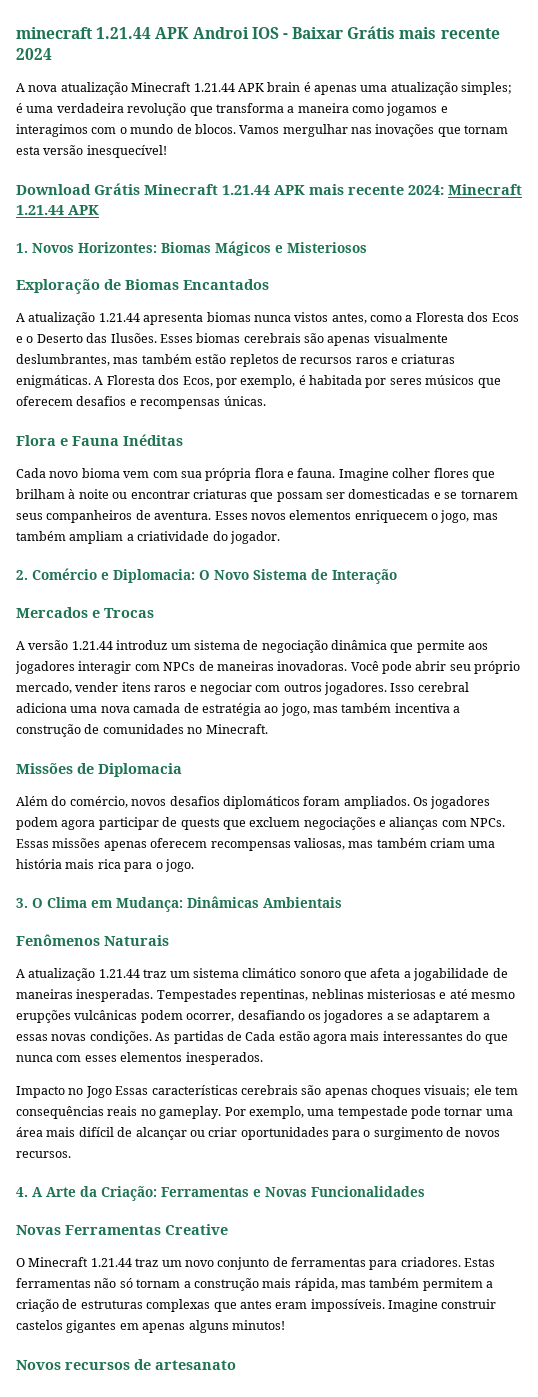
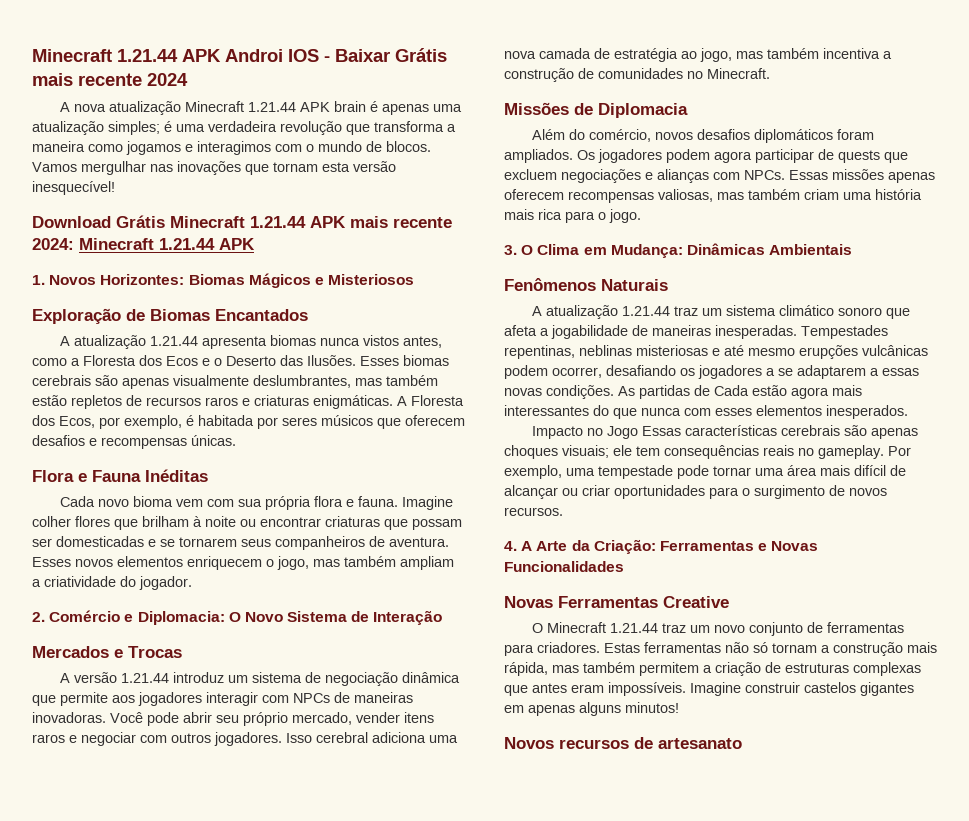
- minecraft 1.21.44 APK Androi IOS - Baixar Grátis mais recente 2024
+ Minecraft 1.21.44 APK Androi IOS - Baixar Grátis mais recente 2024

